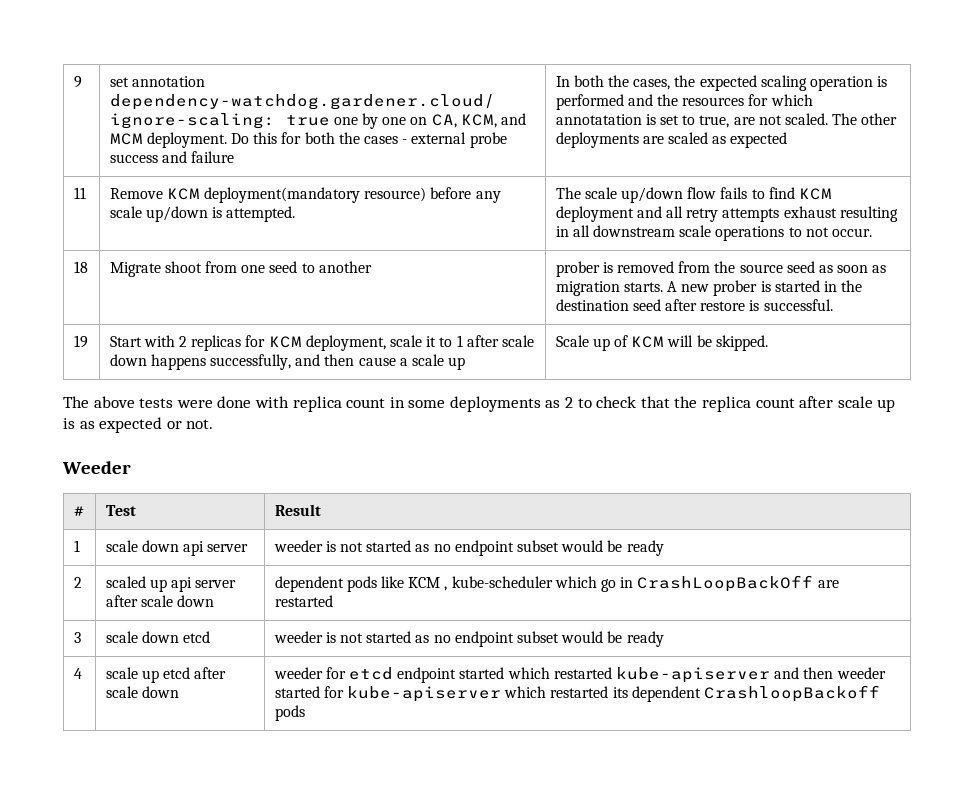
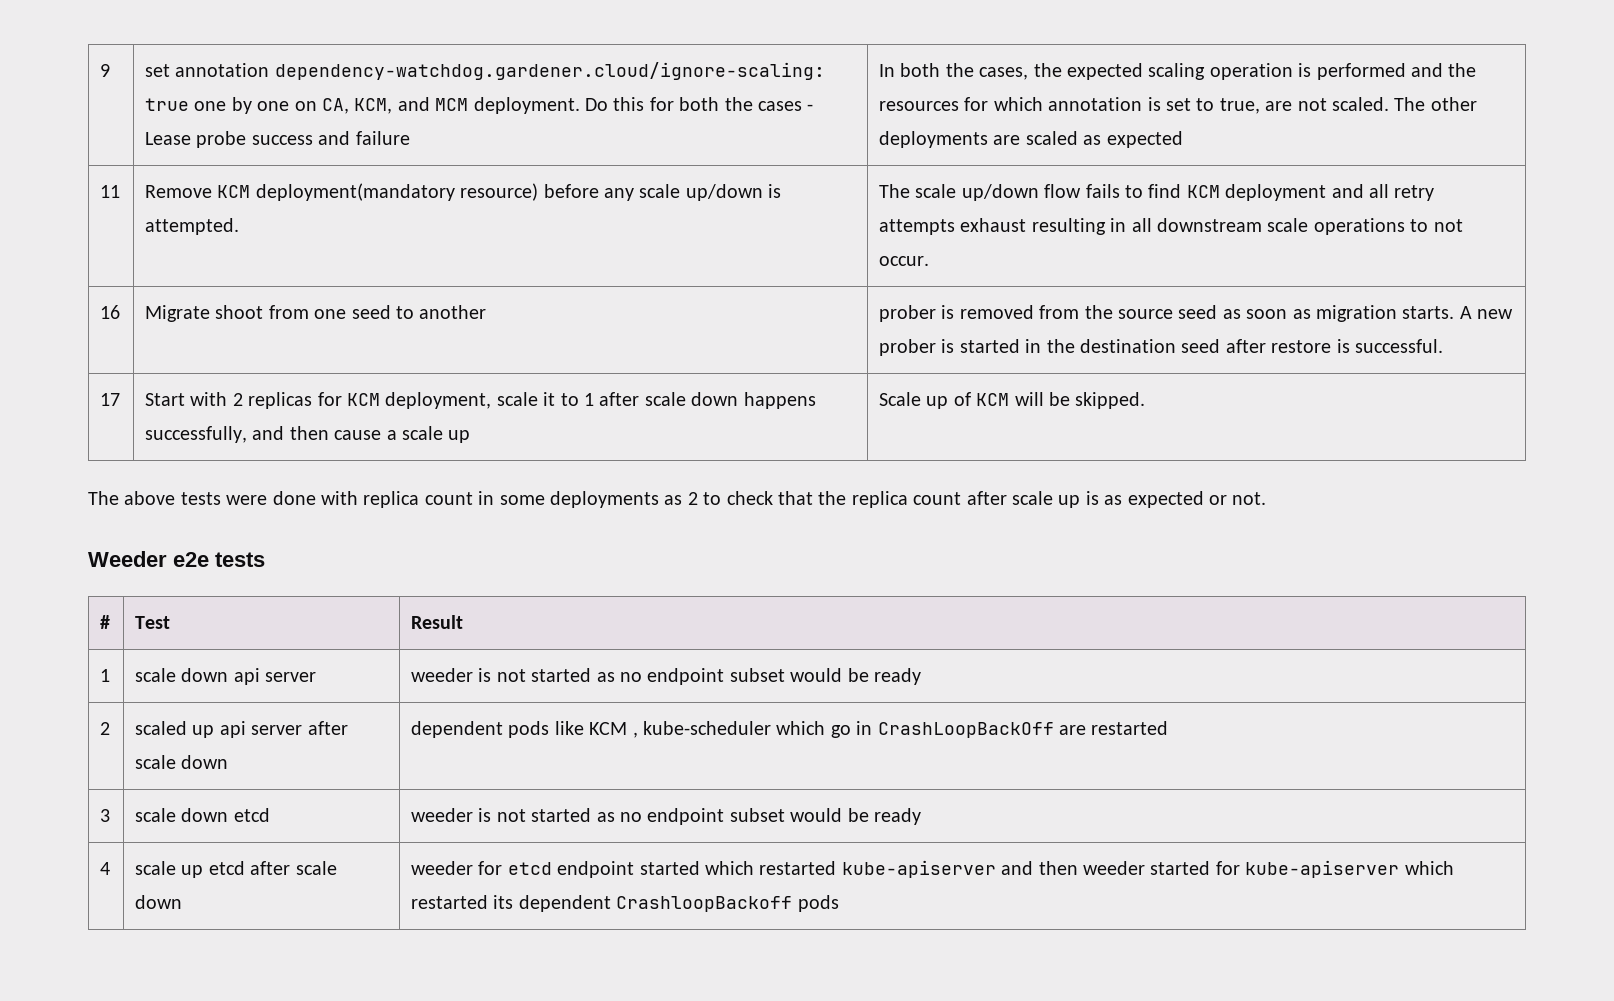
- Do this for both the cases - external probe success and failure
+ Do this for both the cases - Lease probe success and failure
- In both the cases, the expected scaling operation is performed and the resources for which annotatation is set to true, are not scaled.
+ In both the cases, the expected scaling operation is performed and the resources for which annotation is set to true, are not scaled.
- 18 | Migrate shoot from one seed to another | prober is removed from the source seed as soon as migration starts. A new prober is started in the destination seed after restore is successful.
+ 16 | Migrate shoot from one seed to another | prober is removed from the source seed as soon as migration starts. A new prober is started in the destination seed after restore is successful.
- 19 | Start with 2 replicas for KCM deployment, scale it to 1 after scale down happens successfully, and then cause a scale up | Scale up of KCM will be skipped.
+ 17 | Start with 2 replicas for KCM deployment, scale it to 1 after scale down happens successfully, and then cause a scale up | Scale up of KCM will be skipped.
- Weeder
+ Weeder e2e tests

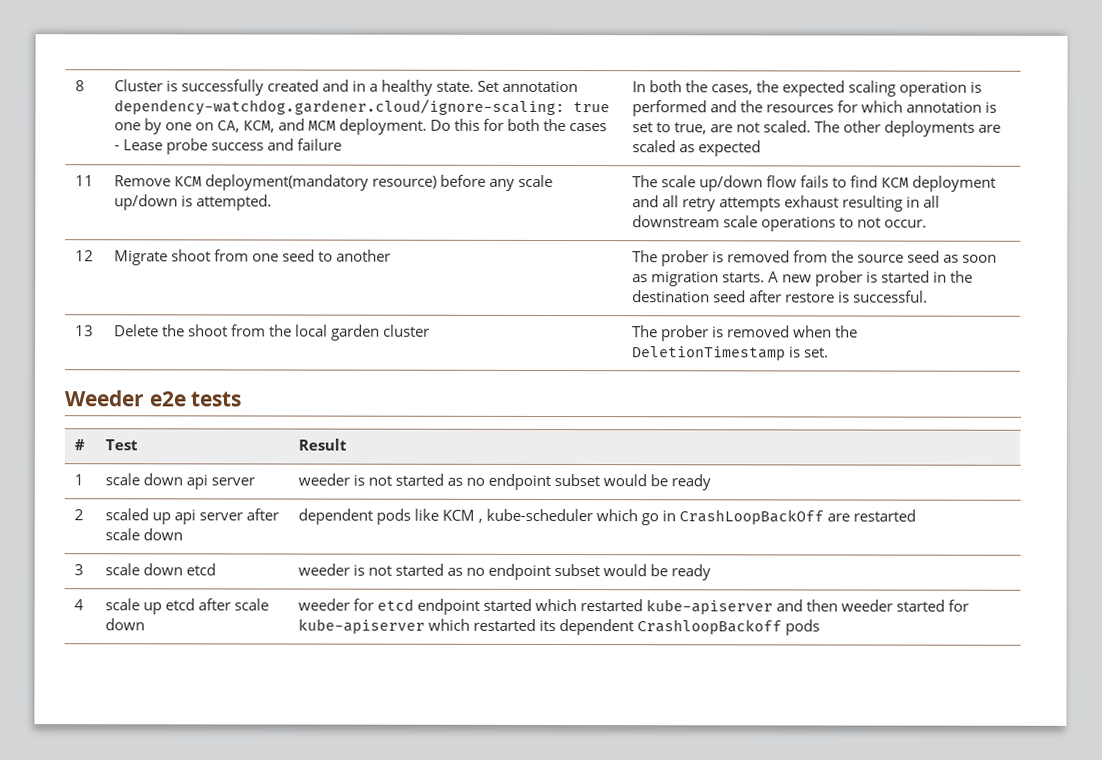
- 9 | set annotation dependency-watchdog.gardener.cloud/ignore-scaling: true one by one on CA, KCM, and MCM deployment.
+ 8 | Cluster is successfully created and in a healthy state. Set annotation dependency-watchdog.gardener.cloud/ignore-scaling: true one by one on CA, KCM, and MCM deployment.
- 16 | Migrate shoot from one seed to another | prober is removed from the source seed as soon as migration starts. A new prober is started in the destination seed after restore is successful.
+ 12 | Migrate shoot from one seed to another | The prober is removed from the source seed as soon as migration starts. A new prober is started in the destination seed after restore is successful.
- 17 | Start with 2 replicas for KCM deployment, scale it to 1 after scale down happens successfully, and then cause a scale up | Scale up of KCM will be skipped.
- The above tests were done with replica count in some deployments as 2 to check that the replica count after scale up is as expected or not.
+ 13 | Delete the shoot from the local garden cluster | The prober is removed when the DeletionTimestamp is set.

